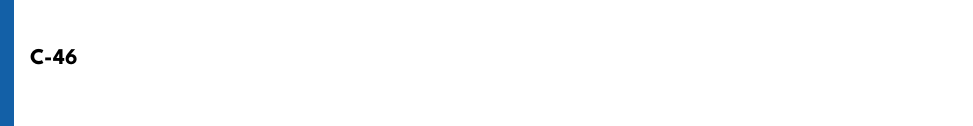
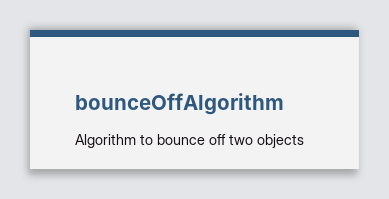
- C-46
+ bounceOffAlgorithm
+ Algorithm to bounce off two objects

